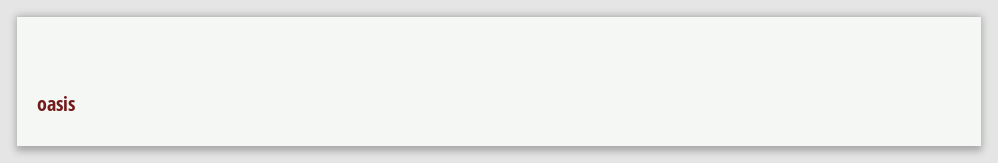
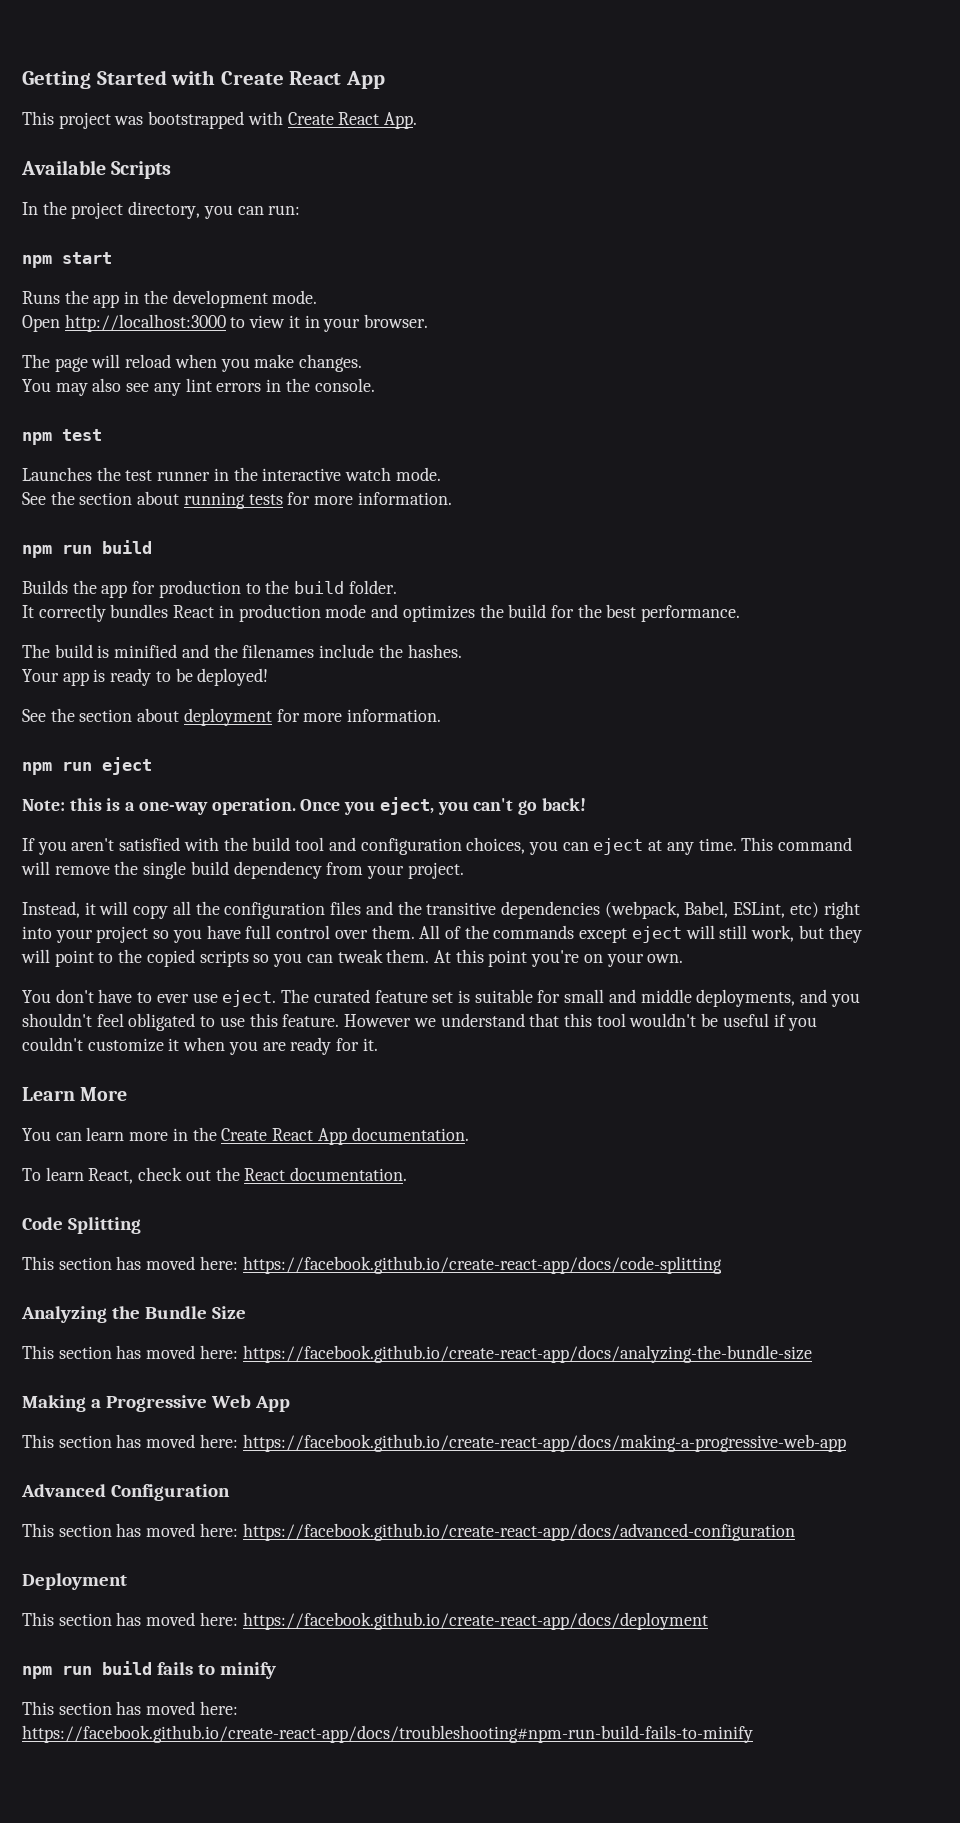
- oasis
+ Getting Started with Create React App
+ This project was bootstrapped with Create React App.
+ Available Scripts
+ In the project directory, you can run:
+ npm start
+ Runs the app in the development mode.
+ Open http://localhost:3000 to view it in your browser.
+ The page will reload when you make changes.
+ You may also see any lint errors in the console.
+ npm test
+ Launches the test runner in the interactive watch mode.
+ See the section about running tests for more information.
+ npm run build
+ Builds the app for production to the build folder.
+ It correctly bundles React in production mode and optimizes the build for the best performance.
+ The build is minified and the filenames include the hashes.
+ Your app is ready to be deployed!
+ See the section about deployment for more information.
+ npm run eject
+ Note: this is a one-way operation. Once you eject, you can't go back!
+ If you aren't satisfied with the build tool and configuration choices, you can eject at any time. This command will remove the single build dependency from your project.
+ Instead, it will copy all the configuration files and the transitive dependencies (webpack, Babel, ESLint, etc) right into your project so you have full control over them. All of the commands except eject will still work, but they will point to the copied scripts so you can tweak them. At this point you're on your own.
+ You don't have to ever use eject. The curated feature set is suitable for small and middle deployments, and you shouldn't feel obligated to use this feature. However we understand that this tool wouldn't be useful if you couldn't customize it when you are ready for it.
+ Learn More
+ You can learn more in the Create React App documentation.
+ To learn React, check out the React documentation.
+ Code Splitting
+ This section has moved here: https://facebook.github.io/create-react-app/docs/code-splitting
+ Analyzing the Bundle Size
+ This section has moved here: https://facebook.github.io/create-react-app/docs/analyzing-the-bundle-size
+ Making a Progressive Web App
+ This section has moved here: https://facebook.github.io/create-react-app/docs/making-a-progressive-web-app
+ Advanced Configuration
+ This section has moved here: https://facebook.github.io/create-react-app/docs/advanced-configuration
+ Deployment
+ This section has moved here: https://facebook.github.io/create-react-app/docs/deployment
+ npm run build fails to minify
+ This section has moved here: https://facebook.github.io/create-react-app/docs/troubleshooting#npm-run-build-fails-to-minify

